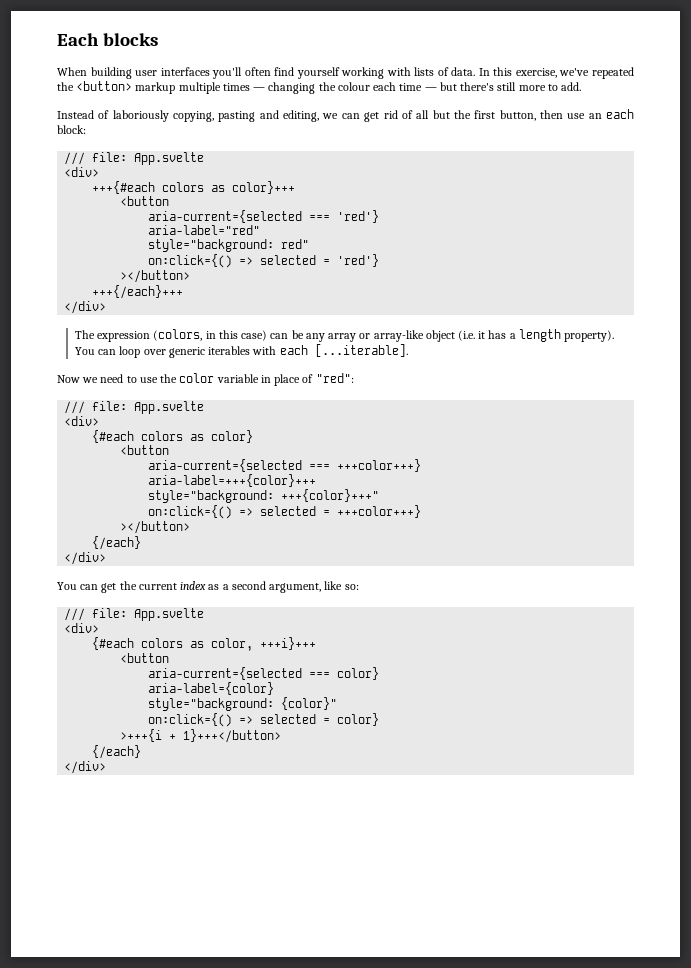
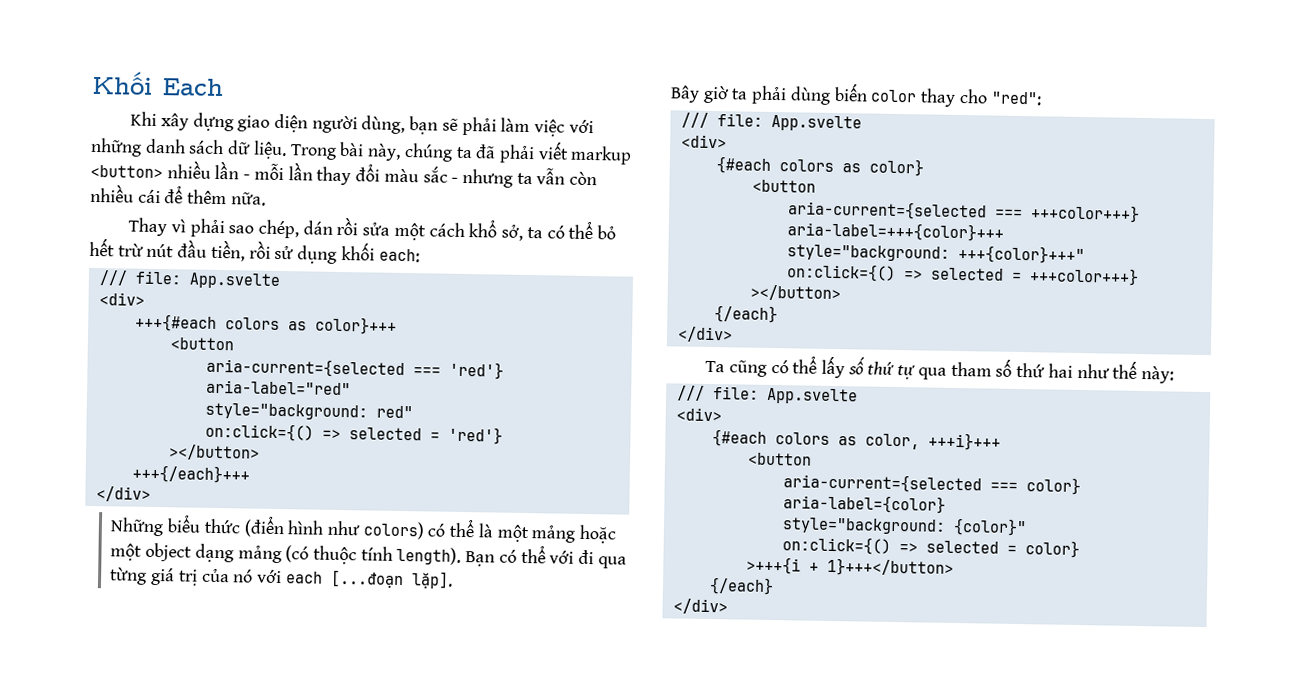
- Each blocks
- When building user interfaces you'll often find yourself working with lists of data. In this exercise, we've repeated the <button> markup multiple times — changing the colour each time — but there's still more to add.
- Instead of laboriously copying, pasting and editing, we can get rid of all but the first button, then use an each block:
+ Khối Each
+ Khi xây dựng giao diện người dùng, bạn sẽ phải làm việc với những danh sách dữ liệu. Trong bài này, chúng ta đã phải viết markup <button> nhiều lần - mỗi lần thay đổi màu sắc - nhưng ta vẫn còn nhiều cái để thêm nữa.
+ Thay vì phải sao chép, dán rồi sửa một cách khổ sở, ta có thể bỏ hết trừ nút đầu tiền, rồi sử dụng khối each:
- The expression (colors, in this case) can be any array or array-like object (i.e. it has a length property). You can loop over generic iterables with each [...iterable].
- Now we need to use the color variable in place of "red":
+ Những biểu thức (điển hình như colors) có thể là một mảng hoặc một object dạng mảng (có thuộc tính length). Bạn có thể với đi qua từng giá trị của nó với each [...đoạn lặp].
+ Bây giờ ta phải dùng biến color thay cho "red":
- You can get the current index as a second argument, like so:
+ Ta cũng có thể lấy số thứ tự qua tham số thứ hai như thế này:

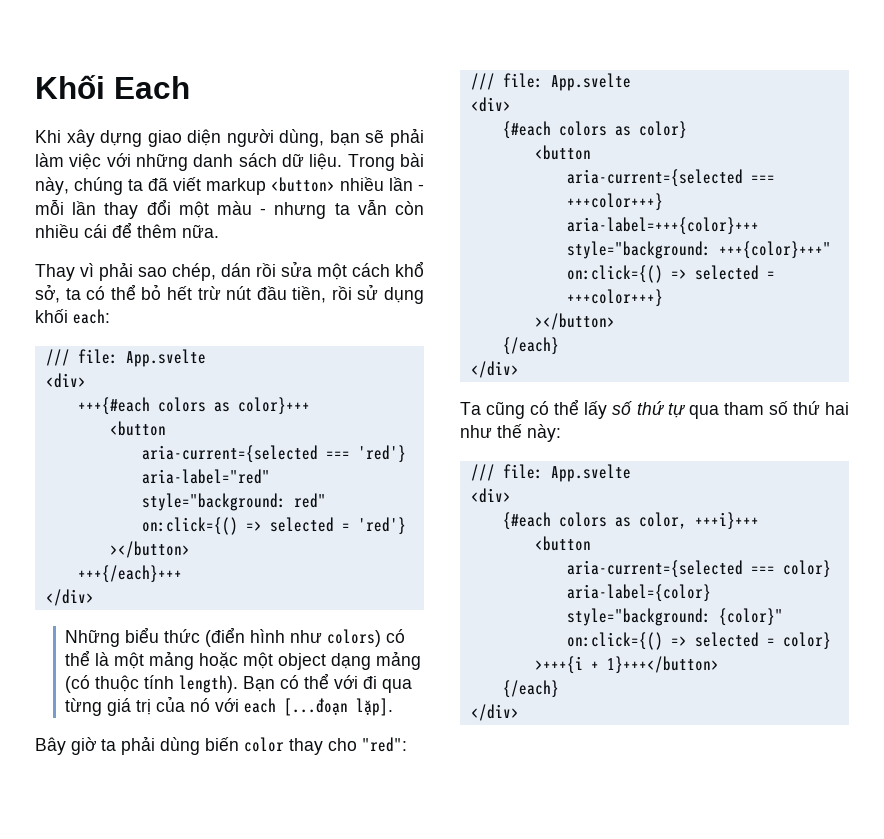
- Trong bài này, chúng ta đã phải viết markup <button> nhiều lần - mỗi lần thay đổi màu sắc - nhưng ta vẫn còn nhiều cái để thêm nữa.
+ Trong bài này, chúng ta đã viết markup <button> nhiều lần - mỗi lần thay đổi một màu - nhưng ta vẫn còn nhiều cái để thêm nữa.

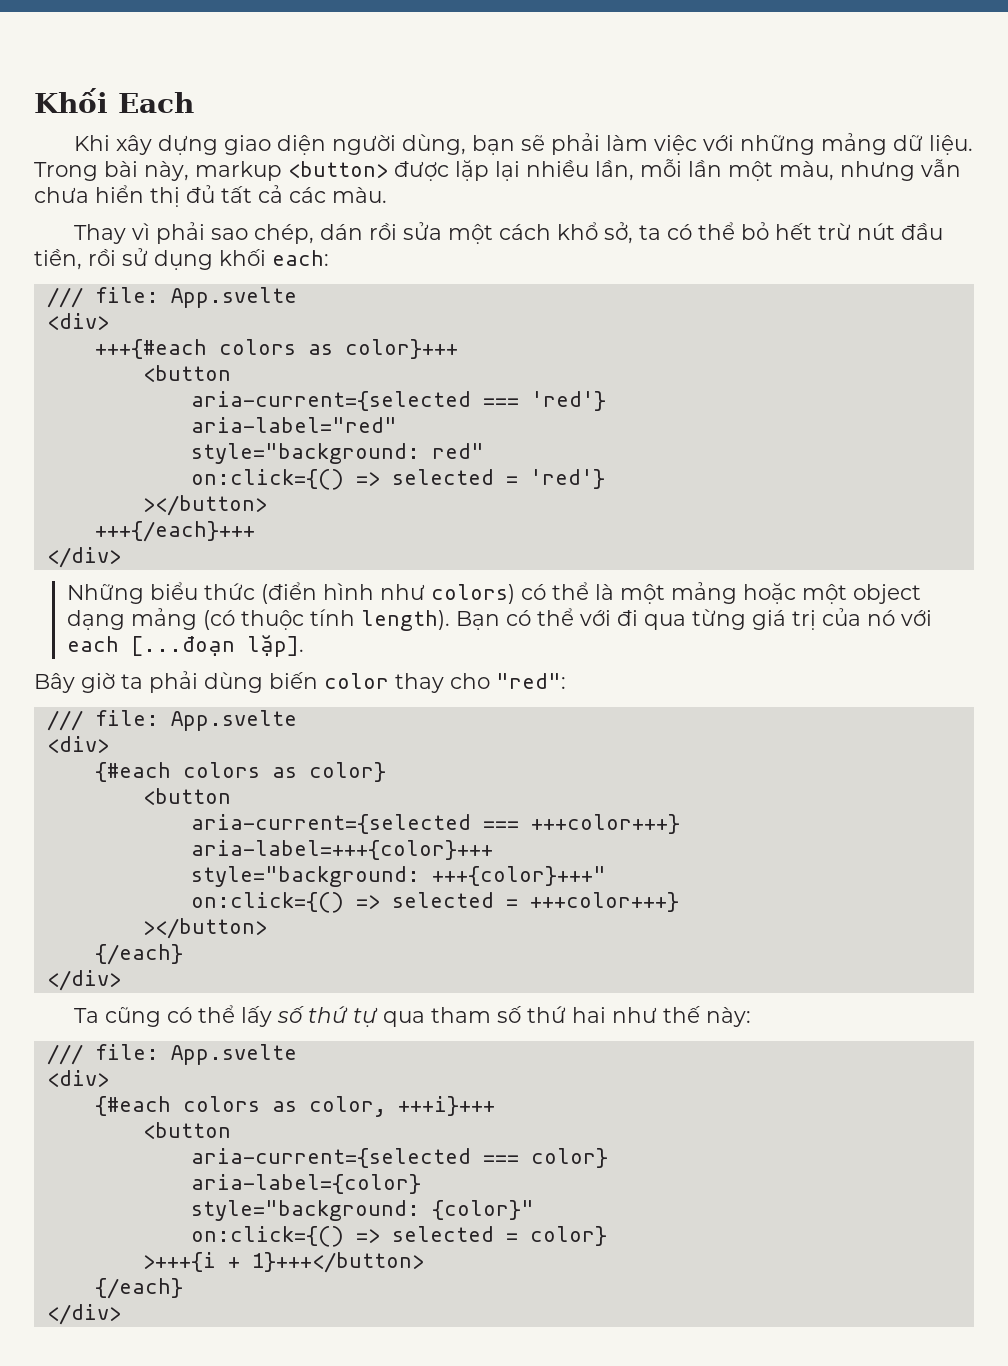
- Khi xây dựng giao diện người dùng, bạn sẽ phải làm việc với những danh sách dữ liệu.
+ Khi xây dựng giao diện người dùng, bạn sẽ phải làm việc với những mảng dữ liệu.
- Trong bài này, chúng ta đã viết markup <button> nhiều lần - mỗi lần thay đổi một màu - nhưng ta vẫn còn nhiều cái để thêm nữa.
+ Trong bài này, markup <button> được lặp lại nhiều lần, mỗi lần một màu, nhưng vẫn chưa hiển thị đủ tất cả các màu.

